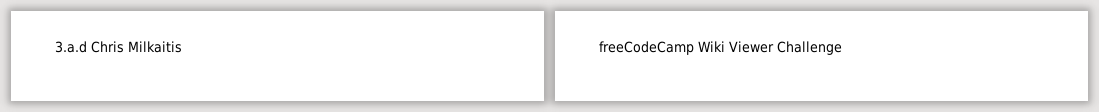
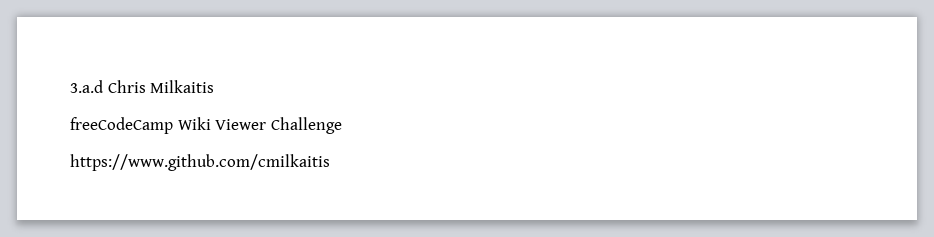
+ https://www.github.com/cmilkaitis

